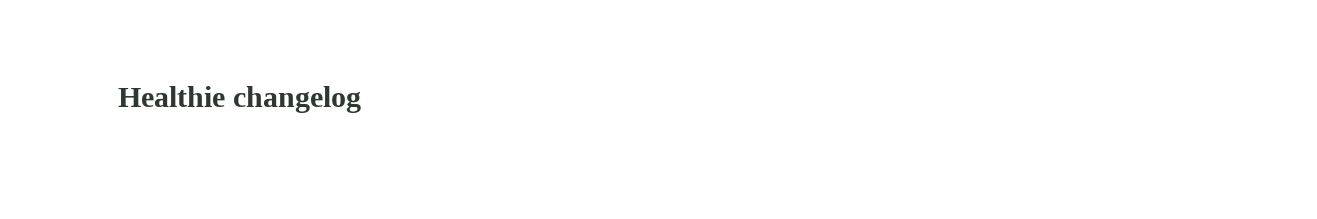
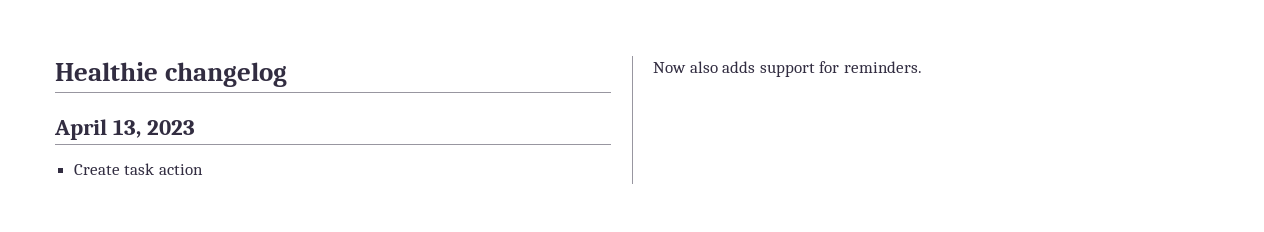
+ April 13, 2023
+ Create task action
+ Now also adds support for reminders.

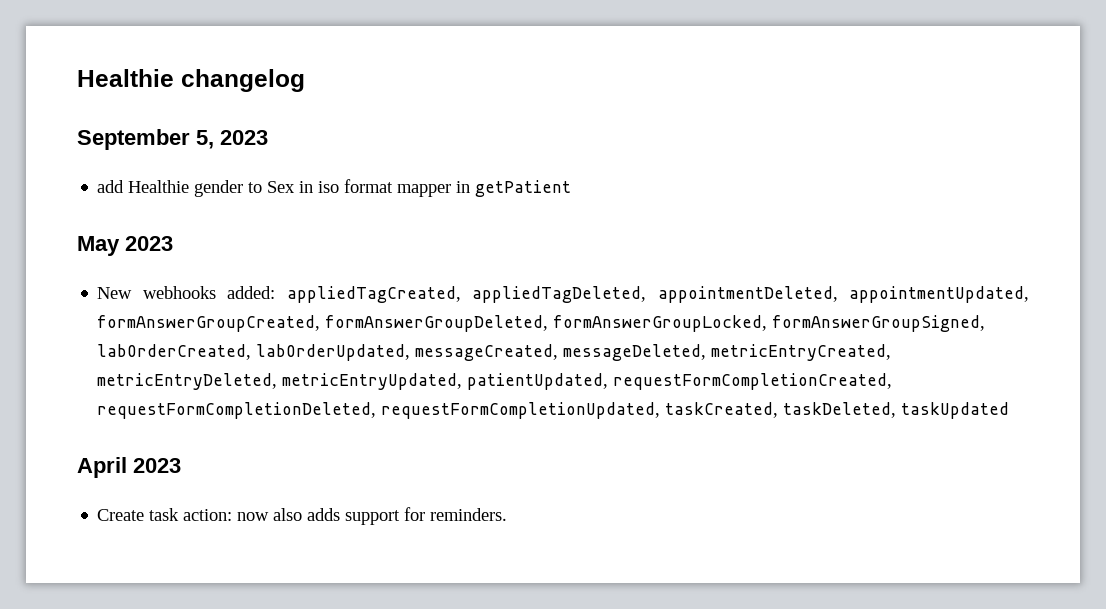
+ September 5, 2023
+ add Healthie gender to Sex in iso format mapper in getPatient
+ May 2023
+ New webhooks added: appliedTagCreated, appliedTagDeleted, appointmentDeleted, appointmentUpdated, formAnswerGroupCreated, formAnswerGroupDeleted, formAnswerGroupLocked, formAnswerGroupSigned, labOrderCreated, labOrderUpdated, messageCreated, messageDeleted, metricEntryCreated, metricEntryDeleted, metricEntryUpdated, patientUpdated, requestFormCompletionCreated, requestFormCompletionDeleted, requestFormCompletionUpdated, taskCreated, taskDeleted, taskUpdated
- April 13, 2023
+ April 2023
- Create task action
- Now also adds support for reminders.
+ Create task action: now also adds support for reminders.

